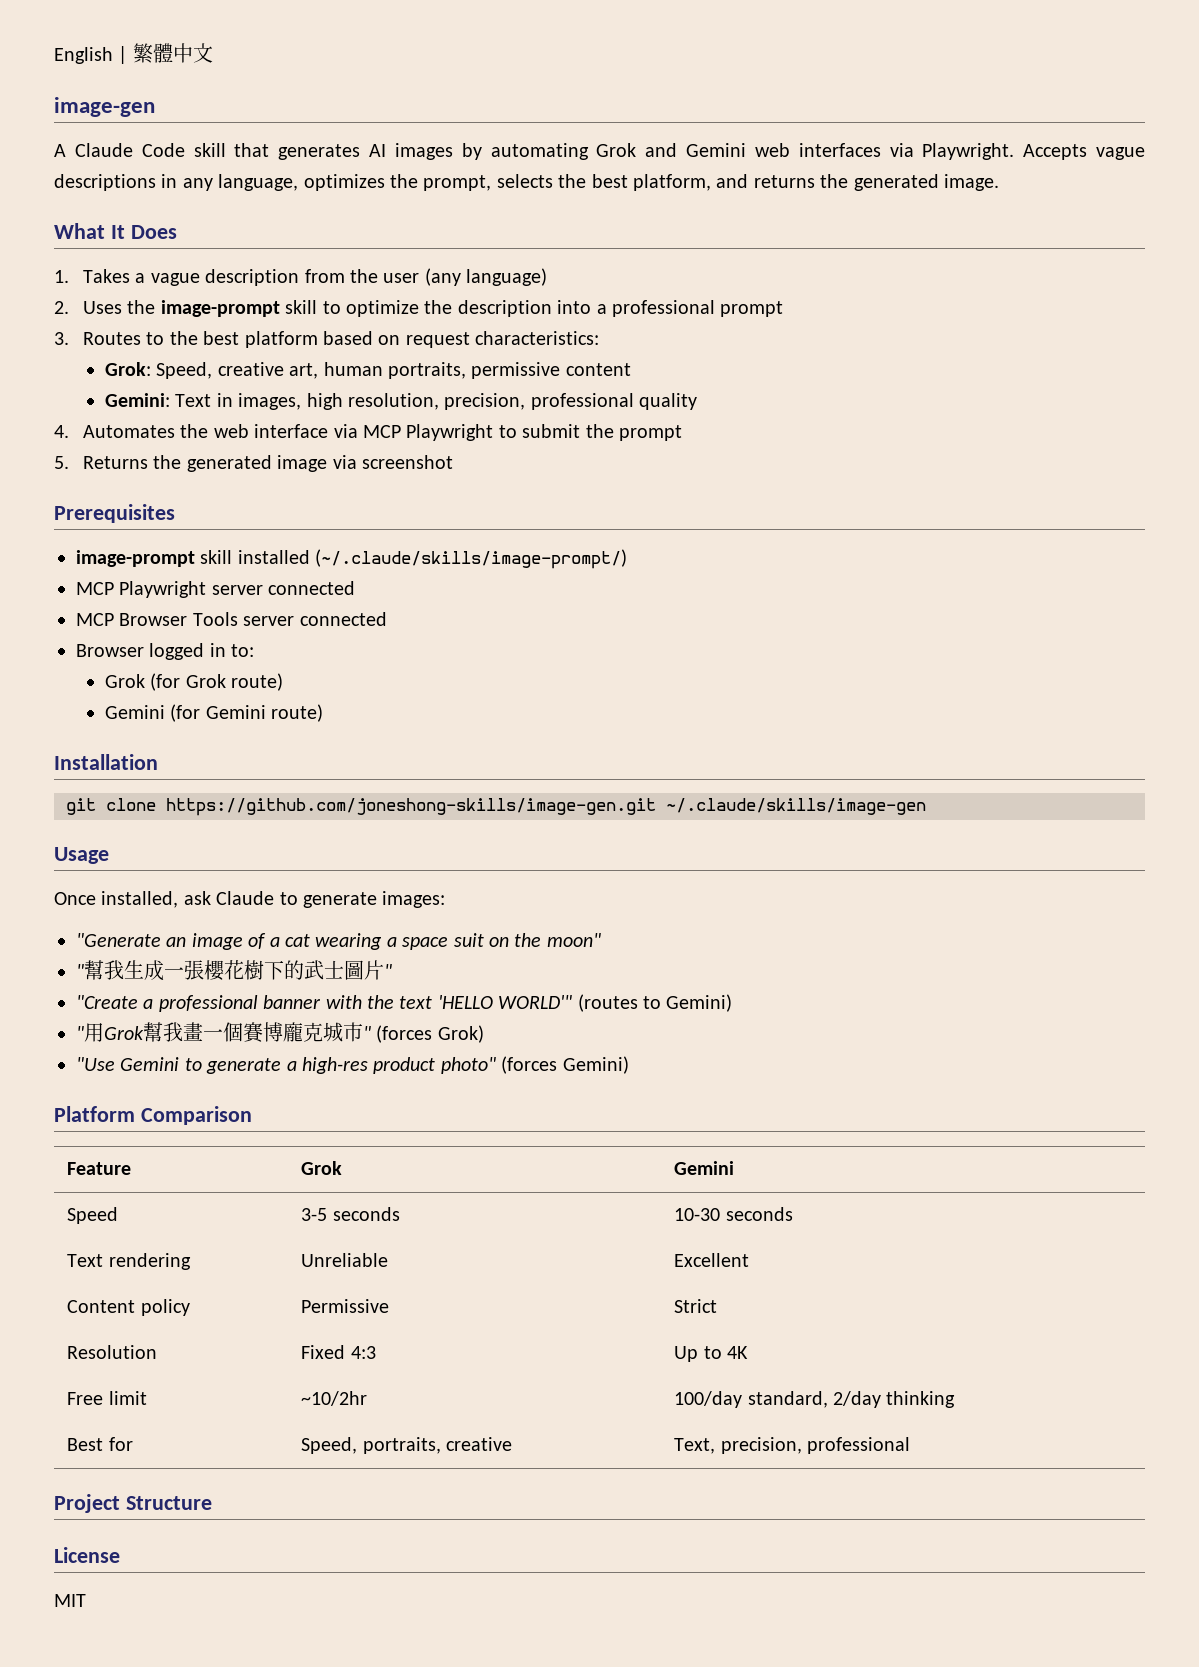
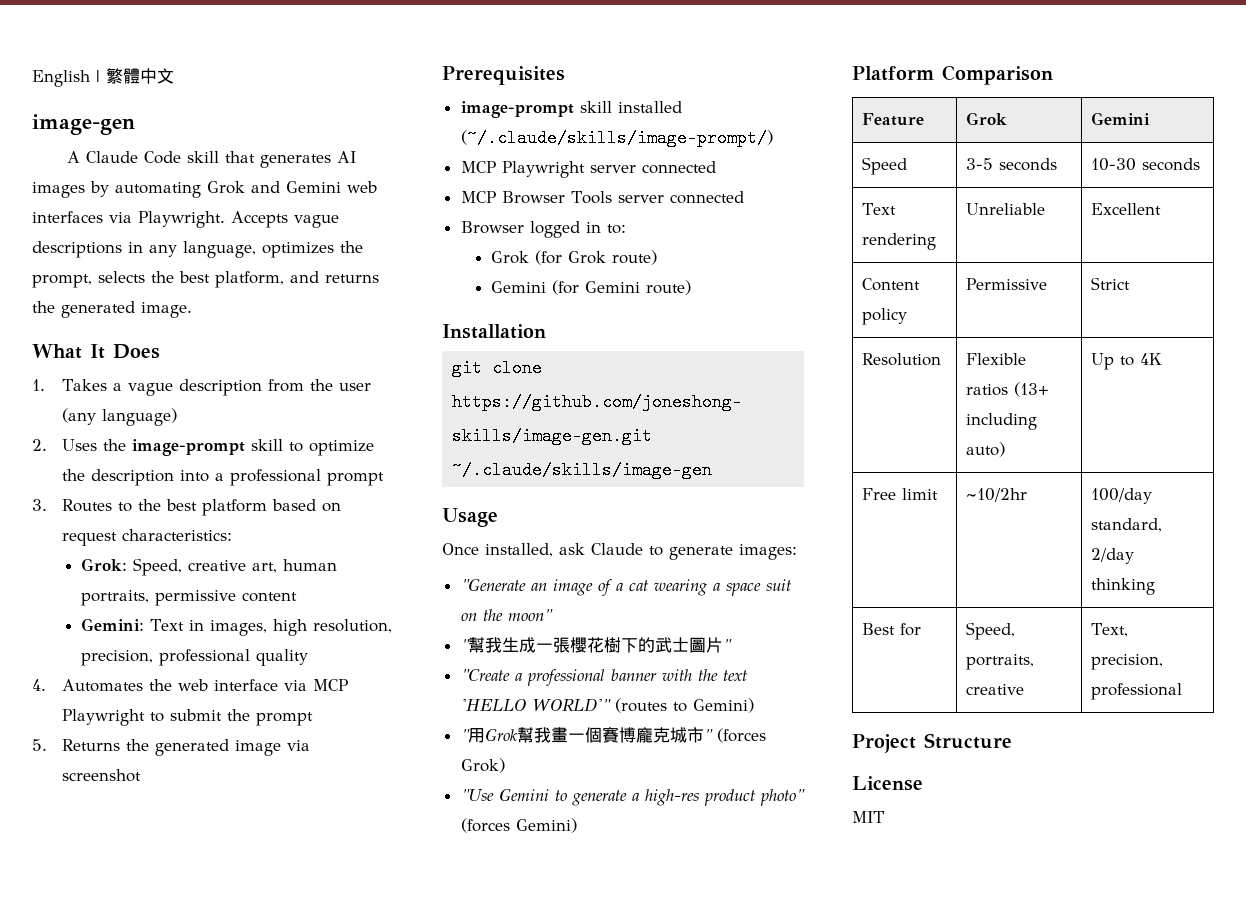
- Resolution | Fixed 4:3 | Up to 4K
+ Resolution | Flexible ratios (13+ including auto) | Up to 4K

